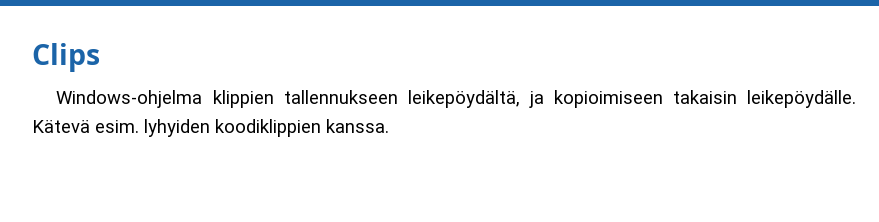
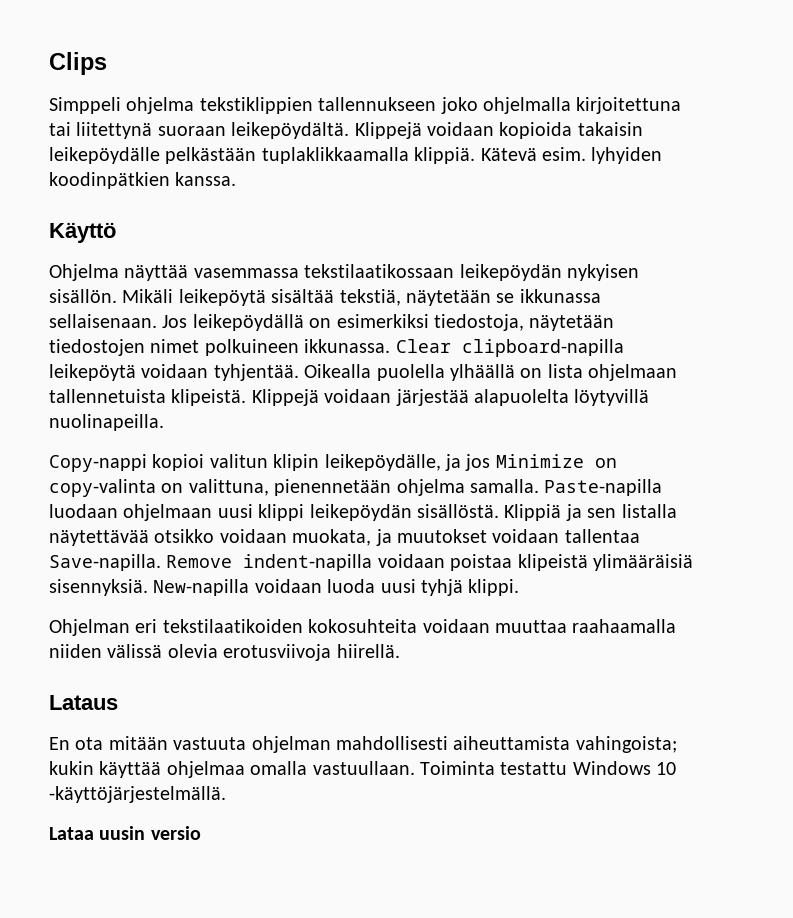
- Windows-ohjelma klippien tallennukseen leikepöydältä, ja kopioimiseen takaisin leikepöydälle.
+ Simppeli ohjelma tekstiklippien tallennukseen joko ohjelmalla kirjoitettuna tai liitettynä suoraan leikepöydältä. Klippejä voidaan kopioida takaisin leikepöydälle pelkästään tuplaklikkaamalla klippiä.
- Kätevä esim. lyhyiden koodiklippien kanssa.
+ Kätevä esim. lyhyiden koodinpätkien kanssa.
+ Käyttö
+ Ohjelma näyttää vasemmassa tekstilaatikossaan leikepöydän nykyisen sisällön. Mikäli leikepöytä sisältää tekstiä, näytetään se ikkunassa sellaisenaan. Jos leikepöydällä on esimerkiksi tiedostoja, näytetään tiedostojen nimet polkuineen ikkunassa. Clear clipboard-napilla leikepöytä voidaan tyhjentää. Oikealla puolella ylhäällä on lista ohjelmaan tallennetuista klipeistä. Klippejä voidaan järjestää alapuolelta löytyvillä nuolinapeilla.
+ Copy-nappi kopioi valitun klipin leikepöydälle, ja jos Minimize on copy-valinta on valittuna, pienennetään ohjelma samalla. Paste-napilla luodaan ohjelmaan uusi klippi leikepöydän sisällöstä. Klippiä ja sen listalla näytettävää otsikko voidaan muokata, ja muutokset voidaan tallentaa Save-napilla. Remove indent-napilla voidaan poistaa klipeistä ylimääräisiä sisennyksiä. New-napilla voidaan luoda uusi tyhjä klippi.
+ Ohjelman eri tekstilaatikoiden kokosuhteita voidaan muuttaa raahaamalla niiden välissä olevia erotusviivoja hiirellä.
+ Lataus
+ En ota mitään vastuuta ohjelman mahdollisesti aiheuttamista vahingoista; kukin käyttää ohjelmaa omalla vastuullaan. Toiminta testattu Windows 10 -käyttöjärjestelmällä.
+ Lataa uusin versio

